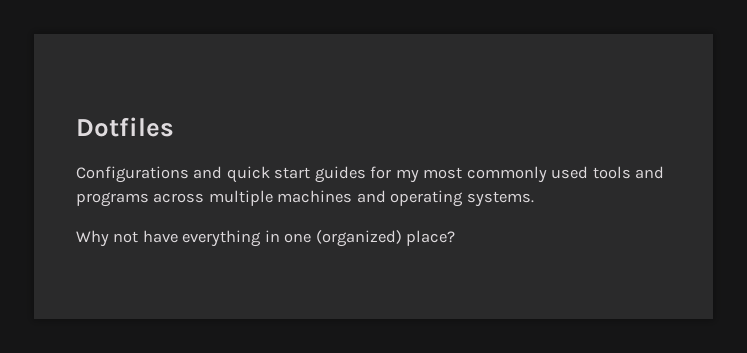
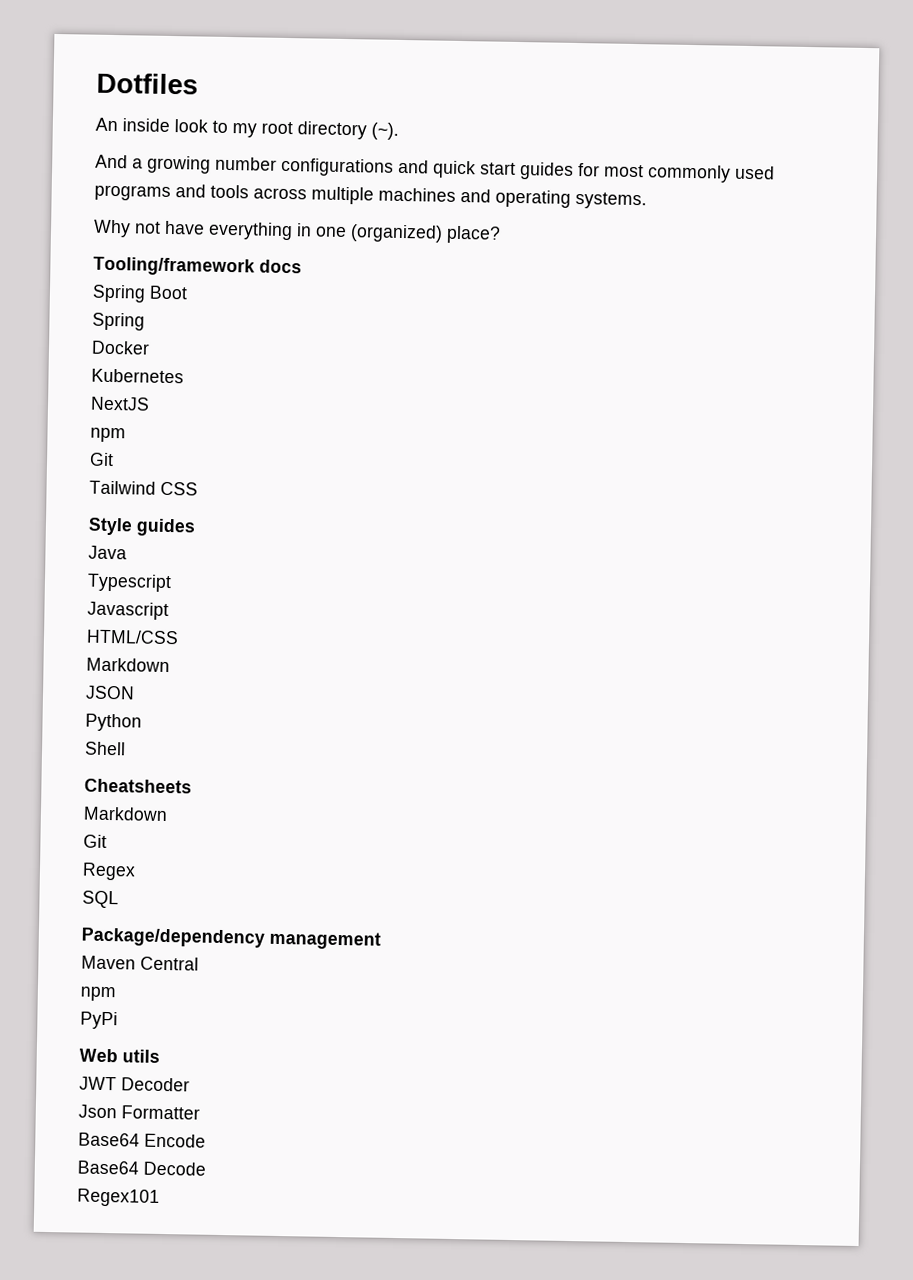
- Configurations and quick start guides for my most commonly used tools and programs across multiple machines and operating systems.
+ An inside look to my root directory (~).
+ And a growing number configurations and quick start guides for most commonly used programs and tools across multiple machines and operating systems.
+ Tooling/framework docs
+ Spring Boot
+ Spring
+ Docker
+ Kubernetes
+ NextJS
+ npm
+ Git
+ Tailwind CSS
+ Style guides
+ Java
+ Typescript
+ Javascript
+ HTML/CSS
+ Markdown
+ JSON
+ Python
+ Shell
+ Cheatsheets
+ Markdown
+ Git
+ Regex
+ SQL
+ Package/dependency management
+ Maven Central
+ npm
+ PyPi
+ Web utils
+ JWT Decoder
+ Json Formatter
+ Base64 Encode
+ Base64 Decode
+ Regex101

